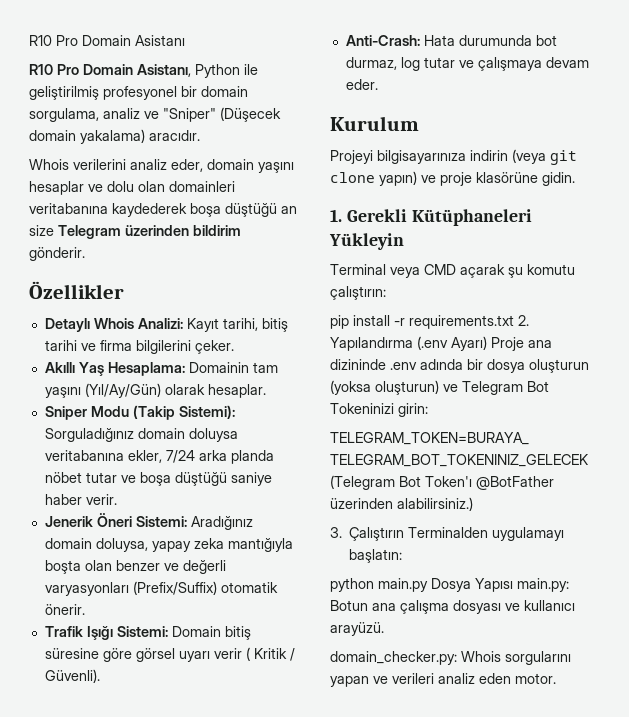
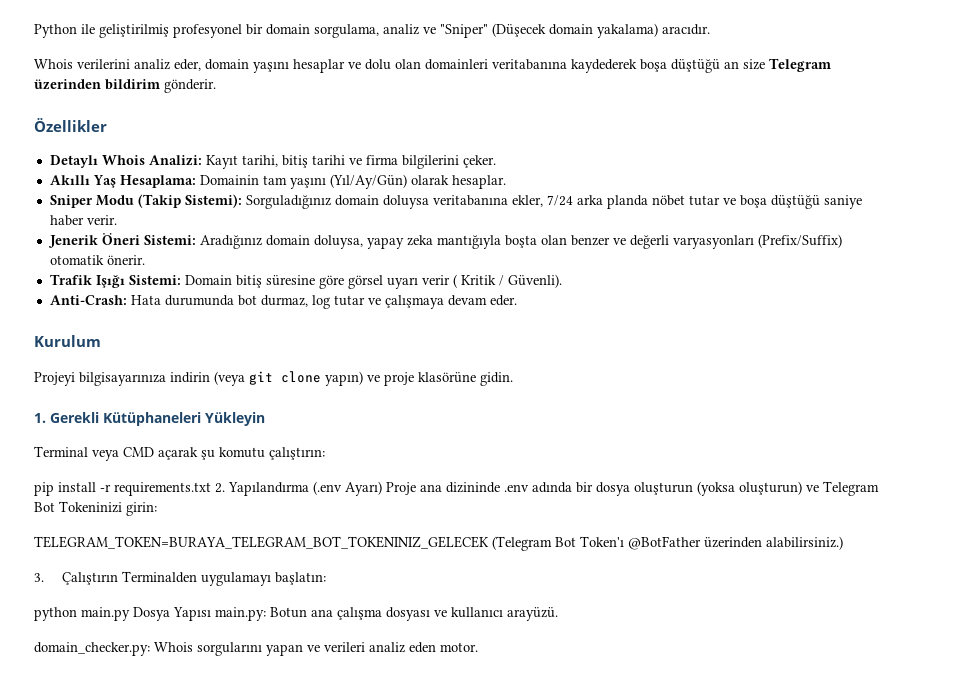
- R10 Pro Domain Asistanı
- R10 Pro Domain Asistanı, Python ile geliştirilmiş profesyonel bir domain sorgulama, analiz ve "Sniper" (Düşecek domain yakalama) aracıdır.
+ Python ile geliştirilmiş profesyonel bir domain sorgulama, analiz ve "Sniper" (Düşecek domain yakalama) aracıdır.

